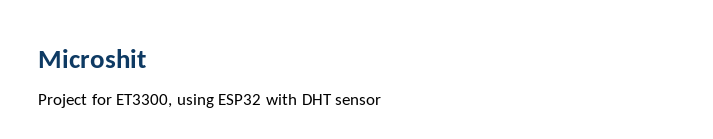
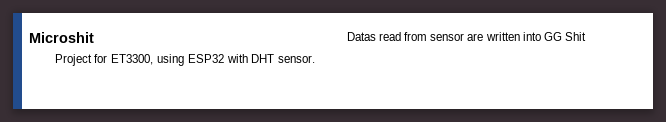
- Project for ET3300, using ESP32 with DHT sensor
+ Project for ET3300, using ESP32 with DHT sensor. Datas read from sensor are written into GG Shit

